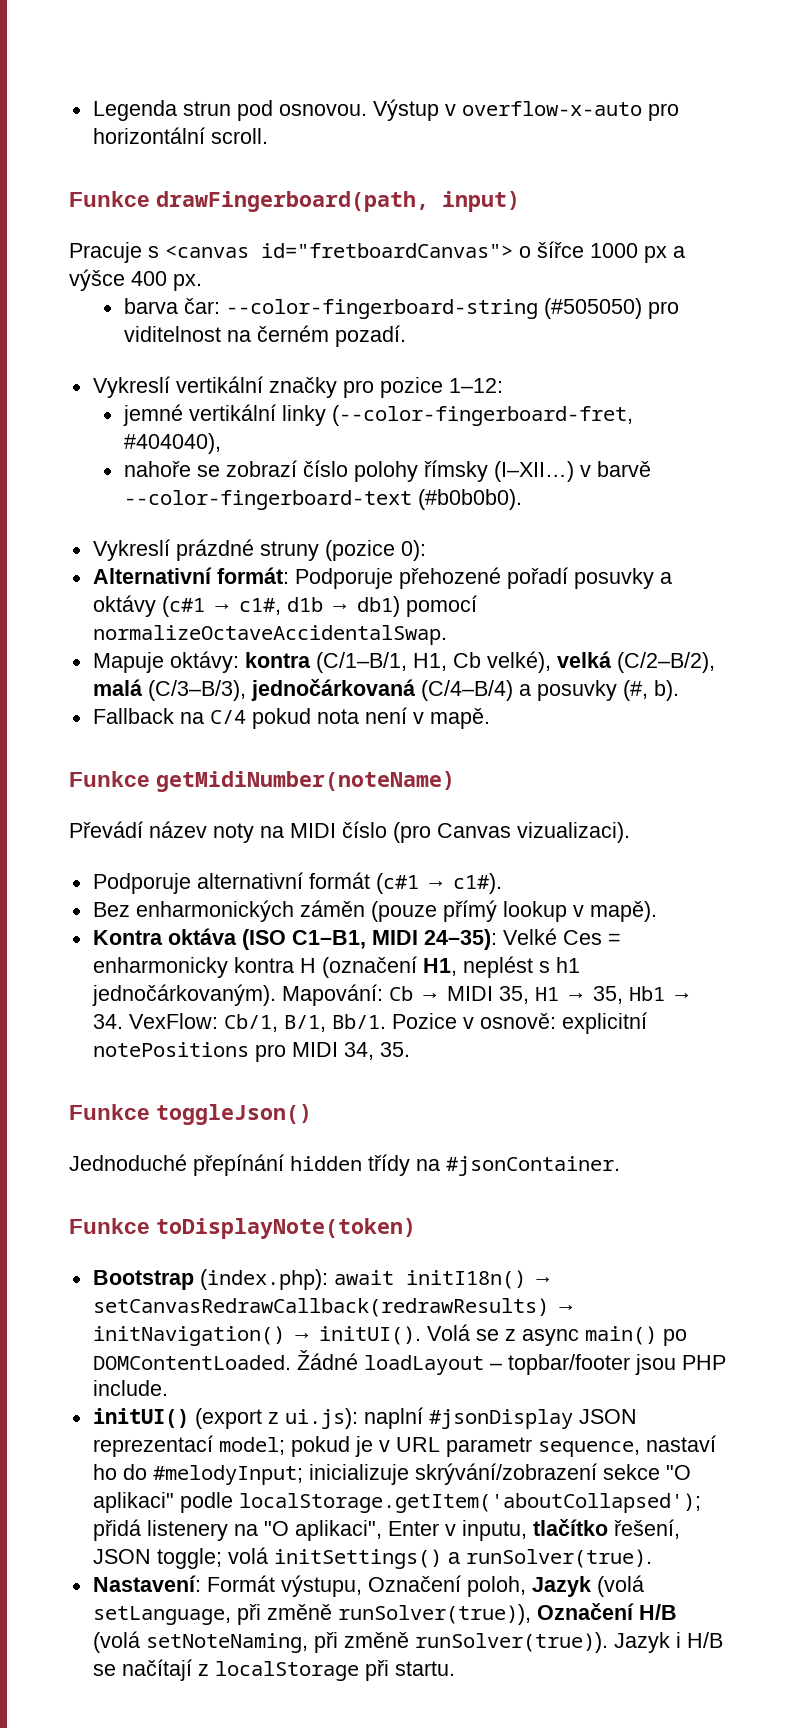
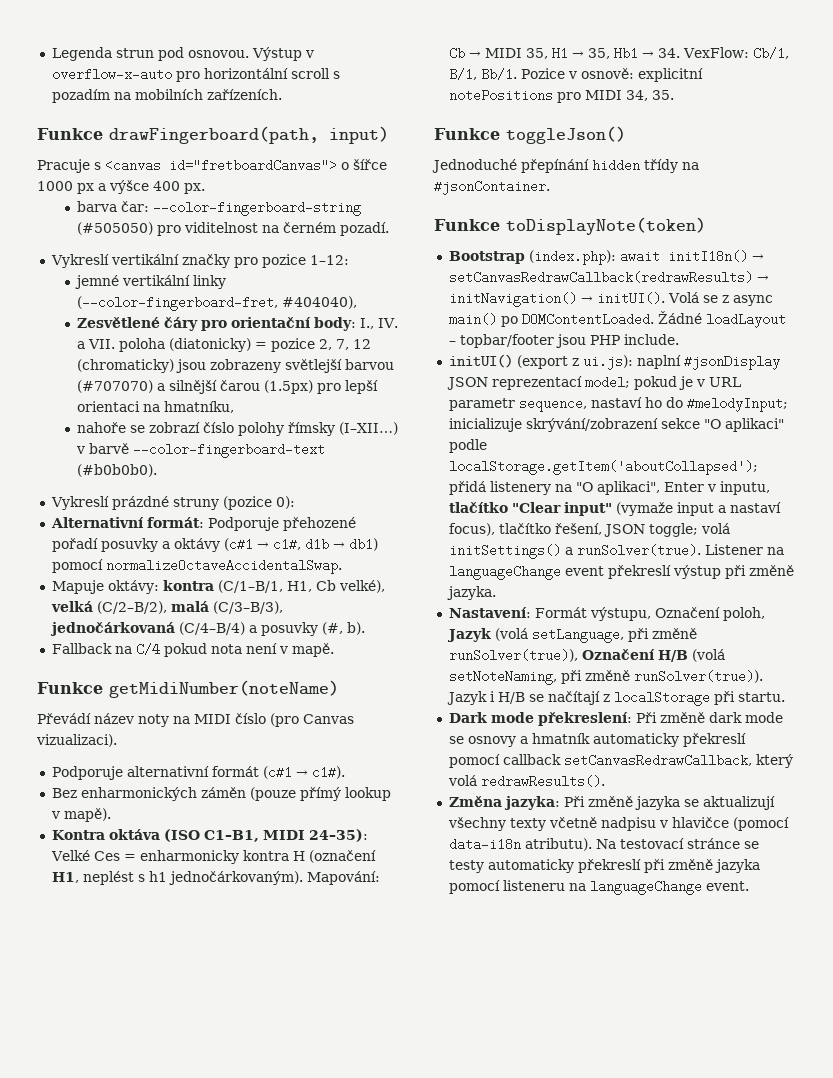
- Výstup v overflow-x-auto pro horizontální scroll.
+ Výstup v overflow-x-auto pro horizontální scroll s pozadím na mobilních zařízeních.
+ Zesvětlené čáry pro orientační body: I., IV. a VII. poloha (diatonicky) = pozice 2, 7, 12 (chromaticky) jsou zobrazeny světlejší barvou (#707070) a silnější čarou (1.5px) pro lepší orientaci na hmatníku,
- initUI() (export z ui.js): naplní #jsonDisplay JSON reprezentací model; pokud je v URL parametr sequence, nastaví ho do #melodyInput; inicializuje skrývání/zobrazení sekce "O aplikaci" podle localStorage.getItem('aboutCollapsed'); přidá listenery na "O aplikaci", Enter v inputu, tlačítko řešení, JSON toggle; volá initSettings() a runSolver(true).
+ initUI() (export z ui.js): naplní #jsonDisplay JSON reprezentací model; pokud je v URL parametr sequence, nastaví ho do #melodyInput; inicializuje skrývání/zobrazení sekce "O aplikaci" podle localStorage.getItem('aboutCollapsed'); přidá listenery na "O aplikaci", Enter v inputu, tlačítko "Clear input" (vymaže input a nastaví focus), tlačítko řešení, JSON toggle; volá initSettings() a runSolver(true). Listener na languageChange event překreslí výstup při změně jazyka.
+ Dark mode překreslení: Při změně dark mode se osnovy a hmatník automaticky překreslí pomocí callback setCanvasRedrawCallback, který volá redrawResults().
+ Změna jazyka: Při změně jazyka se aktualizují všechny texty včetně nadpisu v hlavičce (pomocí data-i18n atributu). Na testovací stránce se testy automaticky překreslí při změně jazyka pomocí listeneru na languageChange event.

